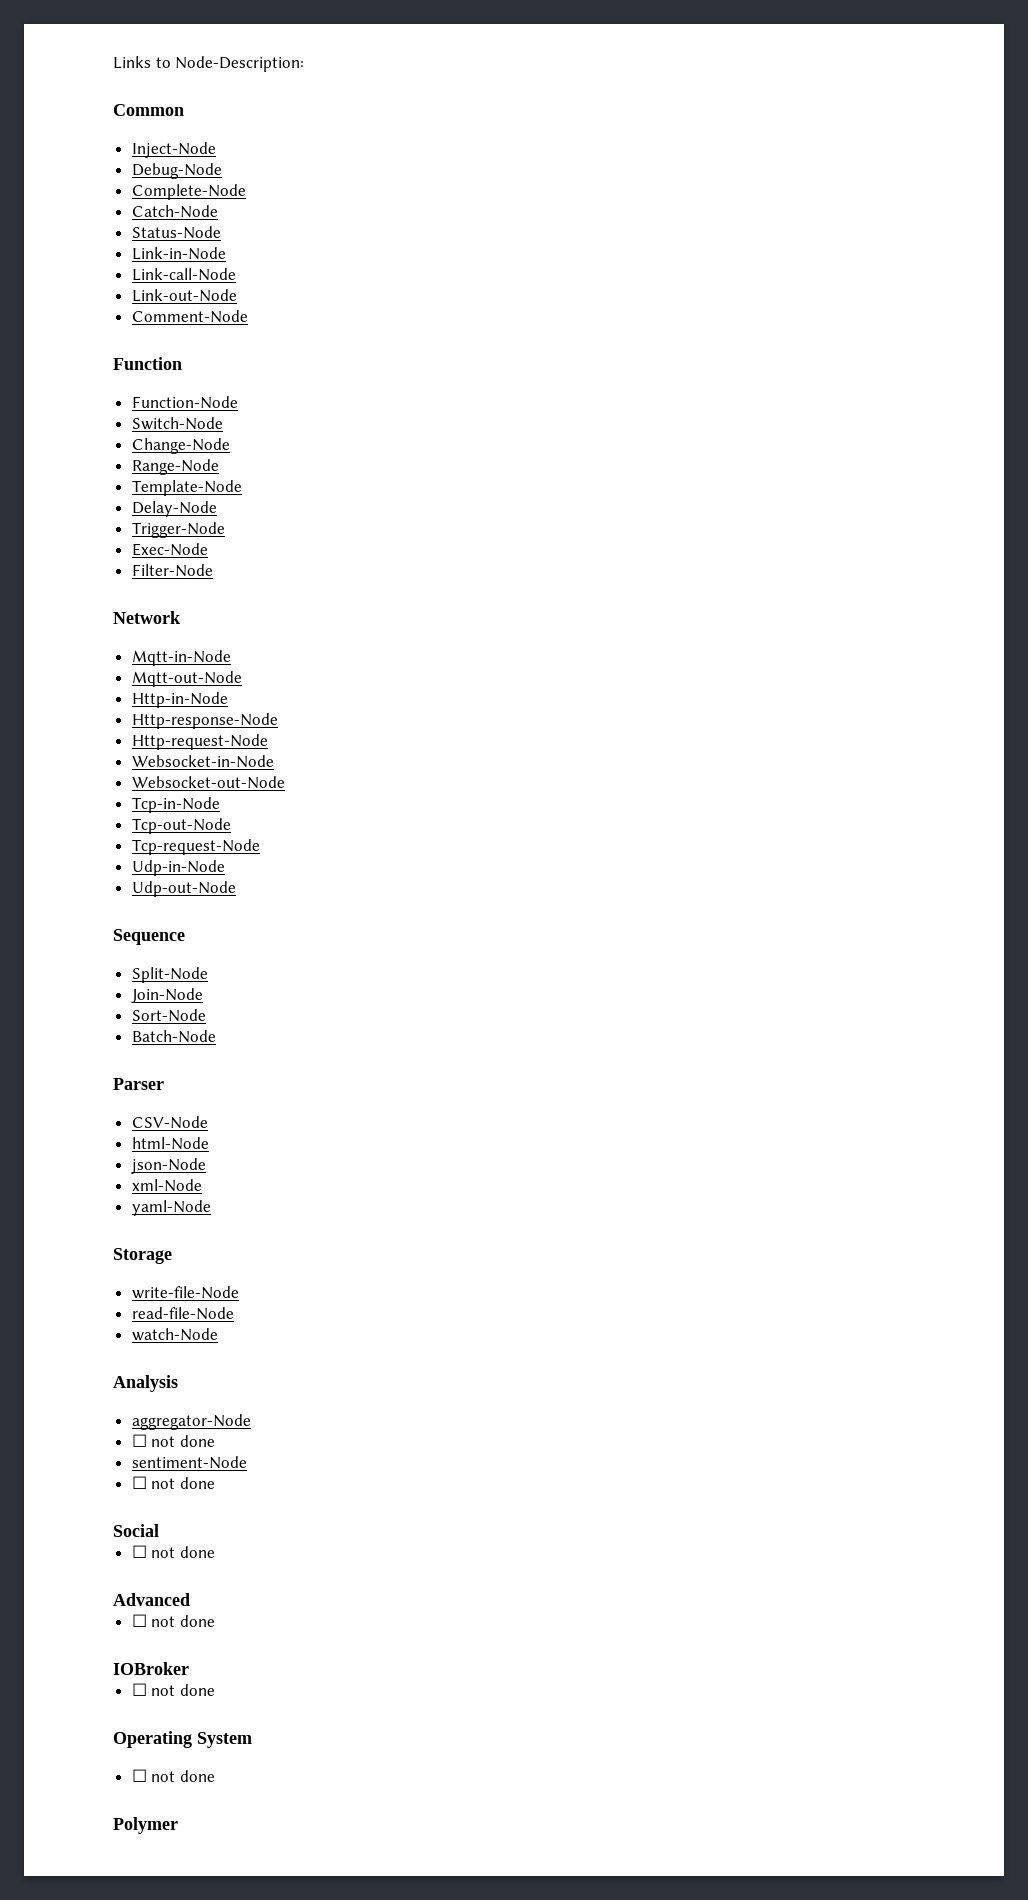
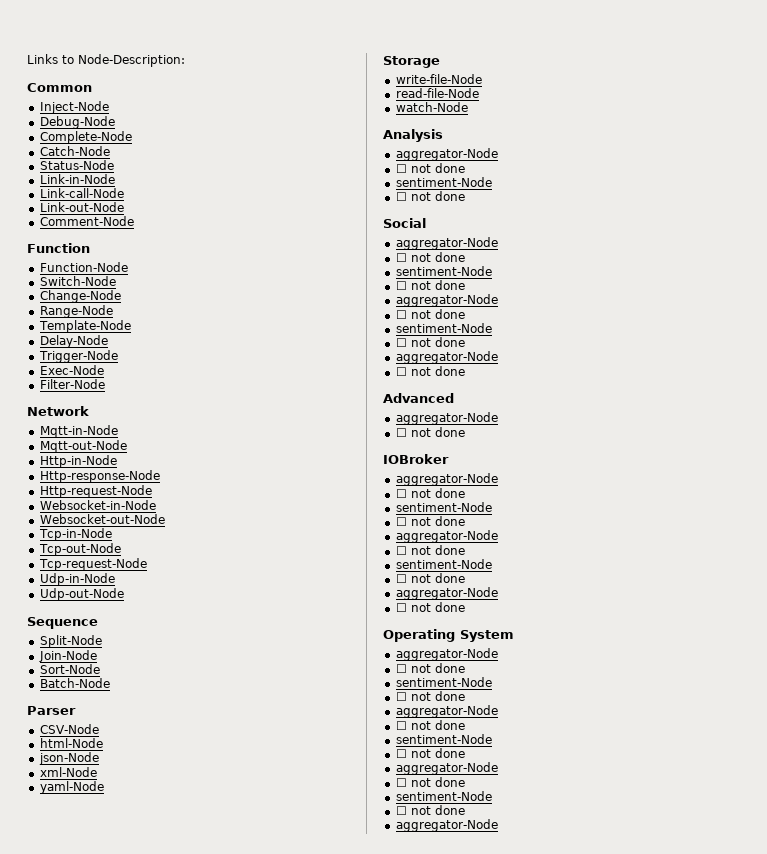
  Social
+ aggregator-Node
+ ☐ not done
+ sentiment-Node
+ ☐ not done
+ aggregator-Node
+ ☐ not done
+ sentiment-Node
+ ☐ not done
+ aggregator-Node
  Advanced
+ aggregator-Node
  IOBroker
+ aggregator-Node
+ ☐ not done
+ sentiment-Node
+ ☐ not done
+ aggregator-Node
+ ☐ not done
+ sentiment-Node
+ ☐ not done
+ aggregator-Node
  Operating System
+ aggregator-Node
  ☐ not done
- Polymer
+ sentiment-Node
+ ☐ not done
+ aggregator-Node
+ ☐ not done
+ sentiment-Node
+ ☐ not done
+ aggregator-Node
+ ☐ not done
+ sentiment-Node
+ ☐ not done
+ aggregator-Node

